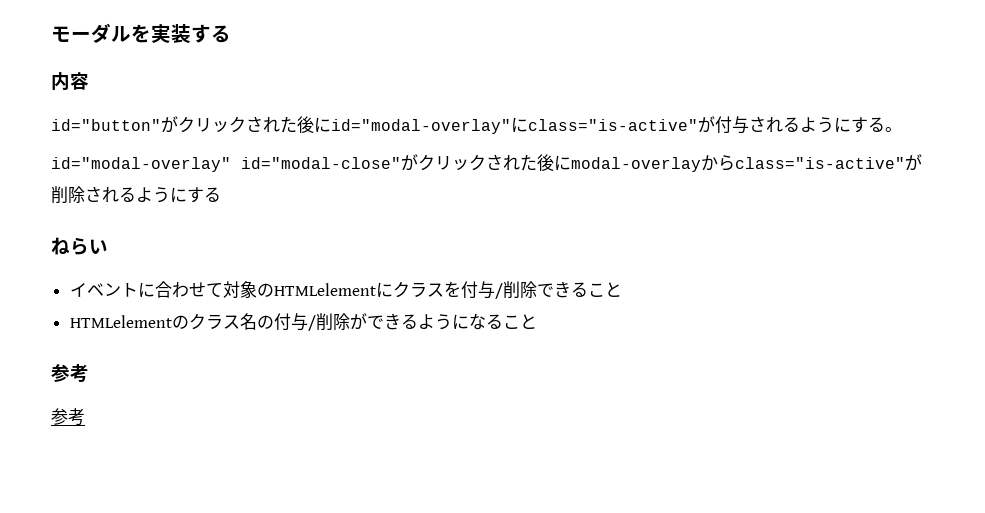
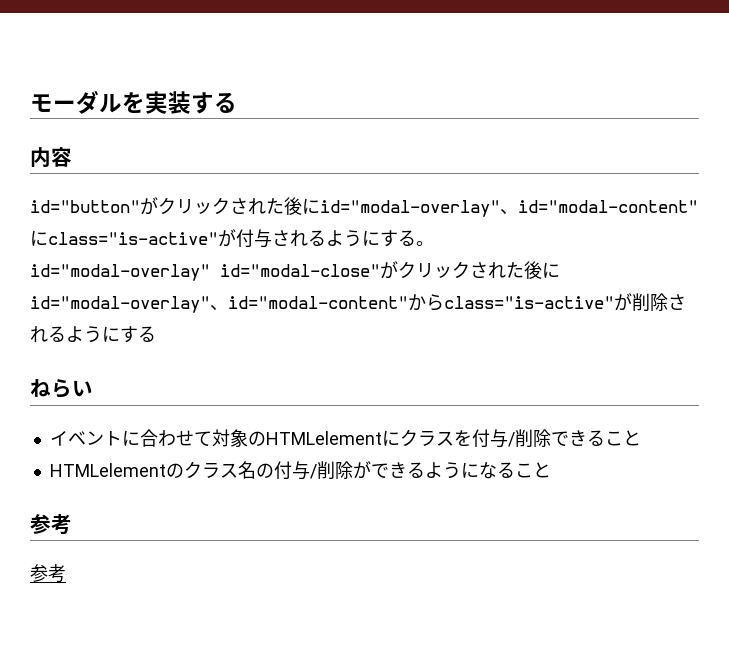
- id="button"がクリックされた後にid="modal-overlay"にclass="is-active"が付与されるようにする。
+ id="button"がクリックされた後にid="modal-overlay"、id="modal-content"にclass="is-active"が付与されるようにする。
- id="modal-overlay" id="modal-close"がクリックされた後にmodal-overlayからclass="is-active"が削除されるようにする
+ id="modal-overlay" id="modal-close"がクリックされた後にid="modal-overlay"、id="modal-content"からclass="is-active"が削除されるようにする

